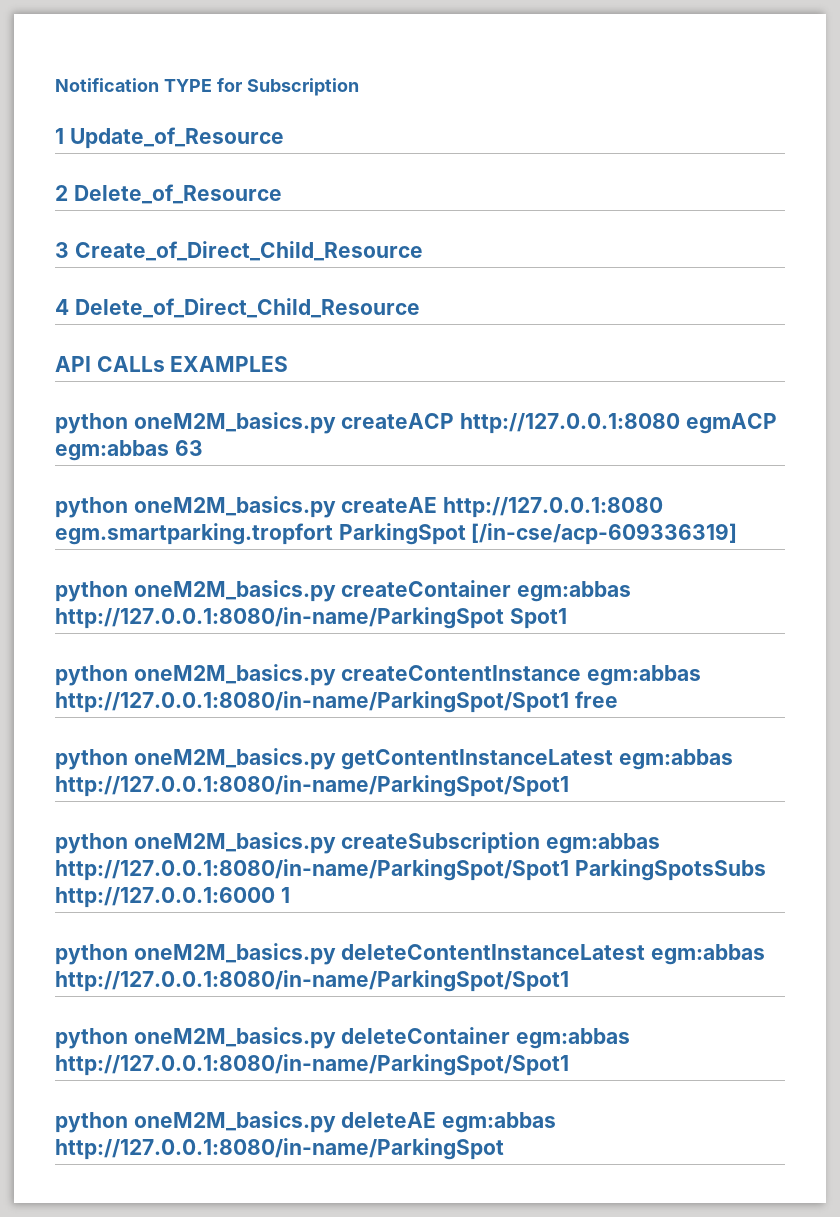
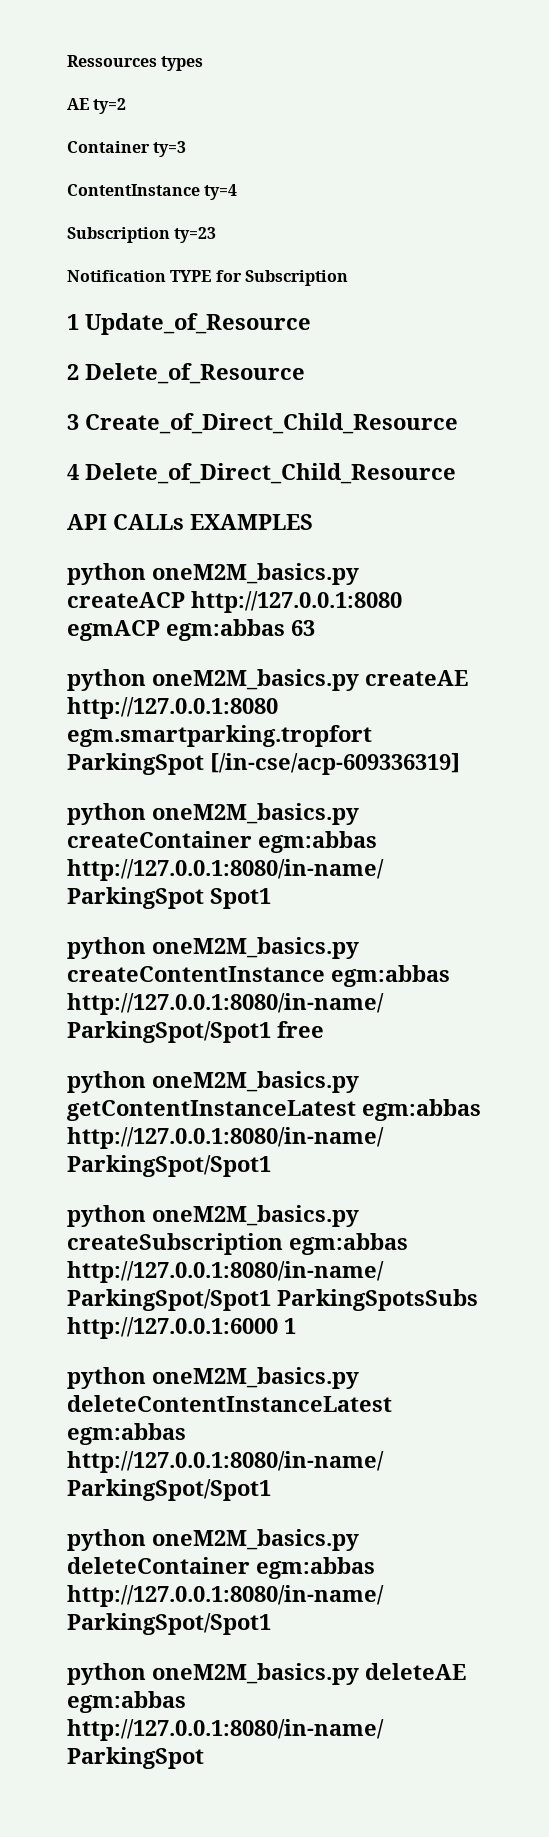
+ Ressources types
+ AE ty=2
+ Container ty=3
+ ContentInstance ty=4
+ Subscription ty=23

